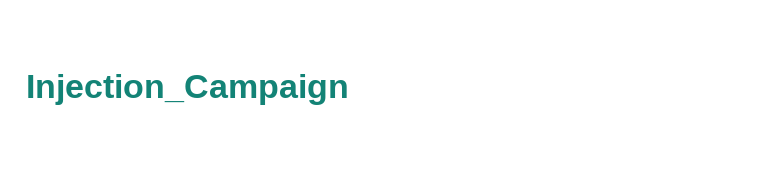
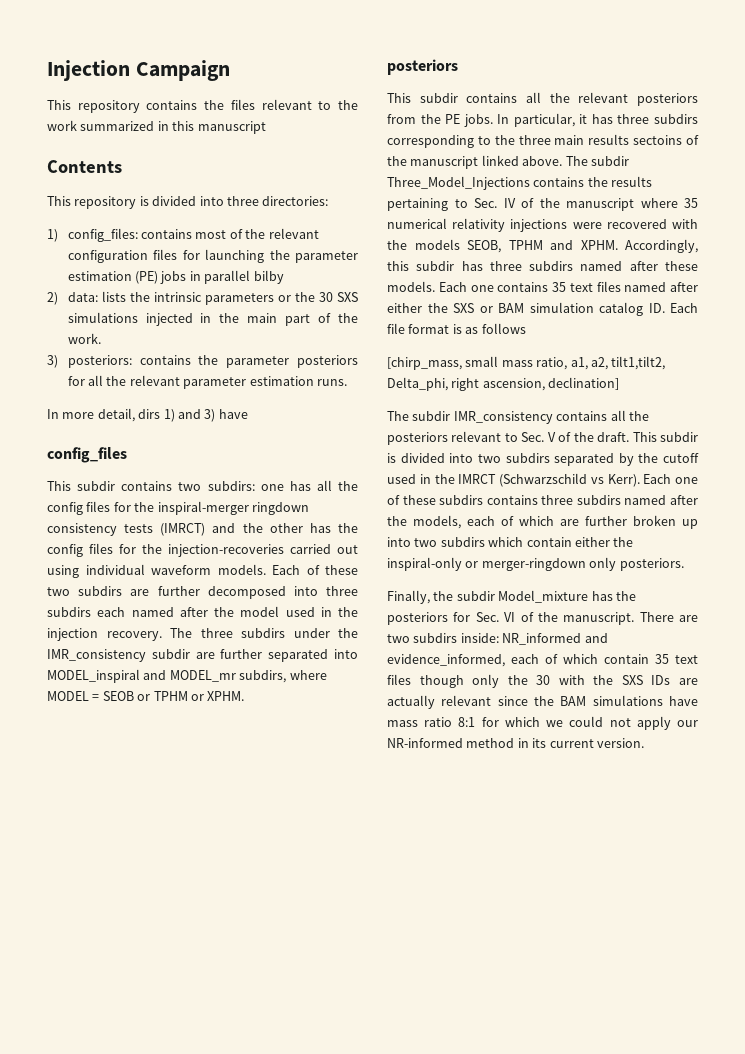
- Injection_Campaign
+ Injection Campaign
+ This repository contains the files relevant to the work summarized in this manuscript
+ Contents
+ This repository is divided into three directories:
+ 1) config_files: contains most of the relevant configuration files for launching the parameter estimation (PE) jobs in parallel bilby
+ 2) data: lists the intrinsic parameters or the 30 SXS simulations injected in the main part of the work.
+ 3) posteriors: contains the parameter posteriors for all the relevant parameter estimation runs.
+ In more detail, dirs 1) and 3) have
+ config_files
+ This subdir contains two subdirs: one has all the config files for the inspiral-merger ringdown consistency tests (IMRCT) and the other has the config files for the injection-recoveries carried out using individual waveform models. Each of these two subdirs are further decomposed into three subdirs each named after the model used in the injection recovery. The three subdirs under the IMR_consistency subdir are further separated into MODEL_inspiral and MODEL_mr subdirs, where MODEL = SEOB or TPHM or XPHM.
+ posteriors
+ This subdir contains all the relevant posteriors from the PE jobs. In particular, it has three subdirs corresponding to the three main results sectoins of the manuscript linked above. The subdir Three_Model_Injections contains the results pertaining to Sec. IV of the manuscript where 35 numerical relativity injections were recovered with the models SEOB, TPHM and XPHM. Accordingly, this subdir has three subdirs named after these models. Each one contains 35 text files named after either the SXS or BAM simulation catalog ID. Each file format is as follows
+ [chirp_mass, small mass ratio, a1, a2, tilt1,tilt2, Delta_phi, right ascension, declination]
+ The subdir IMR_consistency contains all the posteriors relevant to Sec. V of the draft. This subdir is divided into two subdirs separated by the cutoff used in the IMRCT (Schwarzschild vs Kerr). Each one of these subdirs contains three subdirs named after the models, each of which are further broken up into two subdirs which contain either the inspiral-only or merger-ringdown only posteriors.
+ Finally, the subdir Model_mixture has the posteriors for Sec. VI of the manuscript. There are two subdirs inside: NR_informed and evidence_informed, each of which contain 35 text files though only the 30 with the SXS IDs are actually relevant since the BAM simulations have mass ratio 8:1 for which we could not apply our NR-informed method in its current version.

